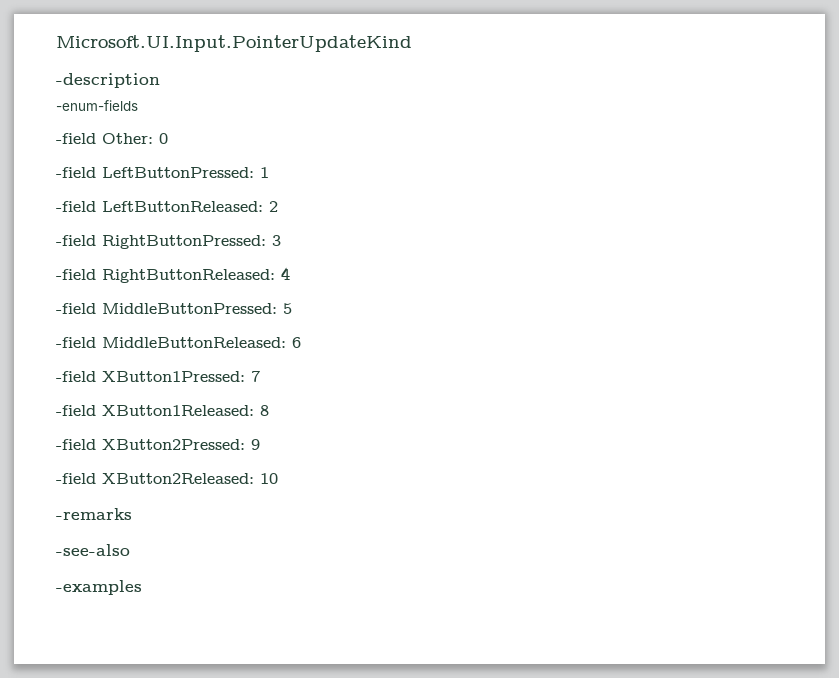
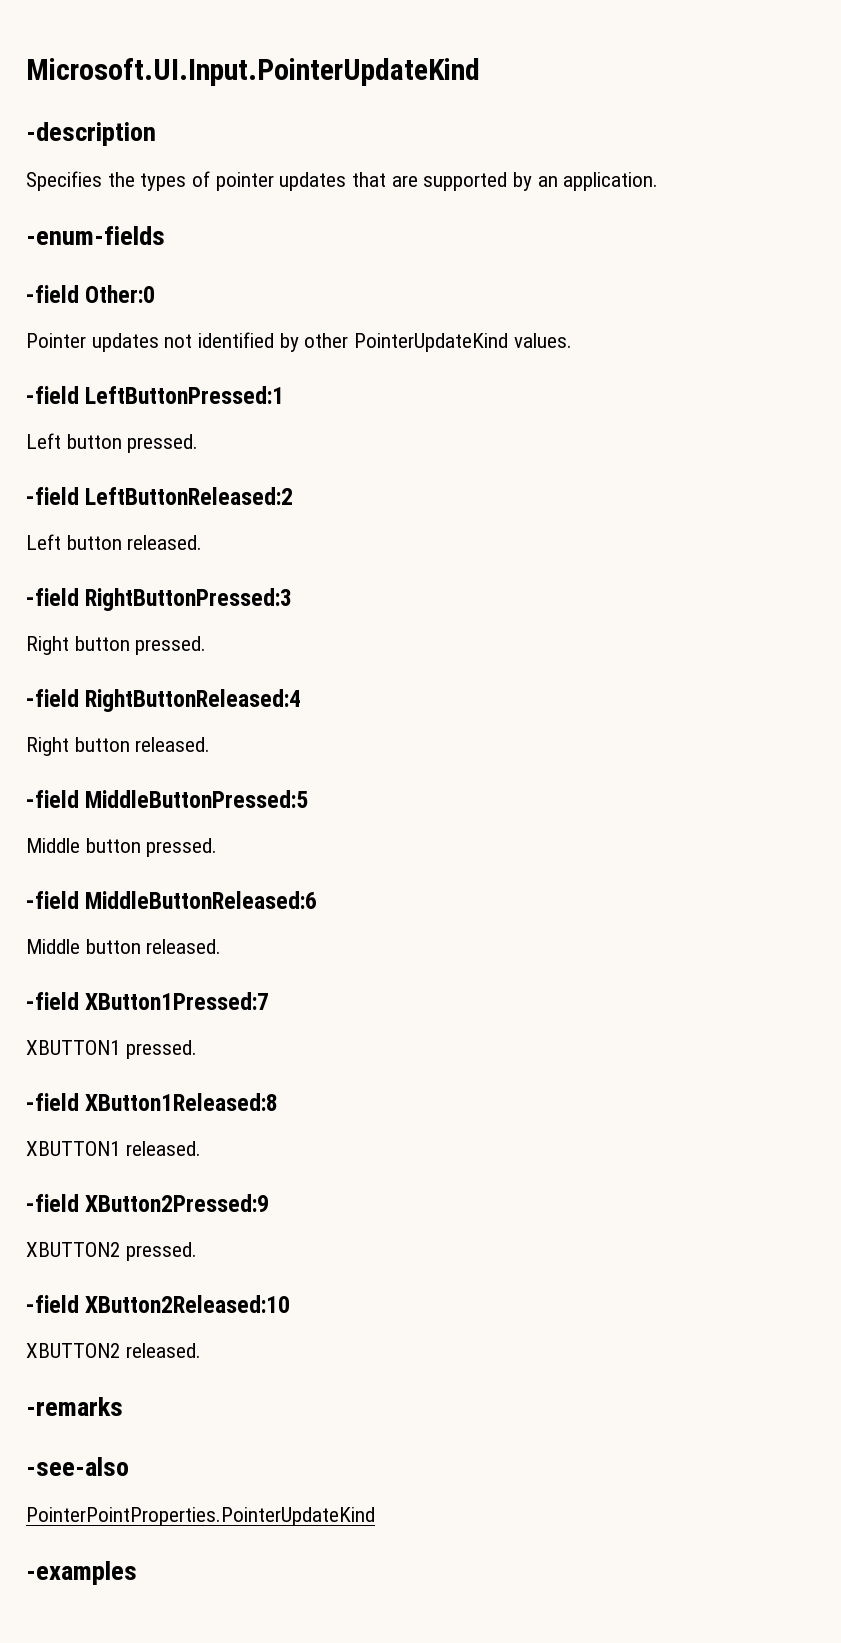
+ Specifies the types of pointer updates that are supported by an application.
  -enum-fields
- -field Other: 0
- -field LeftButtonPressed: 1
- -field LeftButtonReleased: 2
- -field RightButtonPressed: 3
- -field RightButtonReleased: 4
- -field MiddleButtonPressed: 5
- -field MiddleButtonReleased: 6
- -field XButton1Pressed: 7
- -field XButton1Released: 8
- -field XButton2Pressed: 9
- -field XButton2Released: 10
+ -field Other:0
+ Pointer updates not identified by other PointerUpdateKind values.
+ -field LeftButtonPressed:1
+ Left button pressed.
+ -field LeftButtonReleased:2
+ Left button released.
+ -field RightButtonPressed:3
+ Right button pressed.
+ -field RightButtonReleased:4
+ Right button released.
+ -field MiddleButtonPressed:5
+ Middle button pressed.
+ -field MiddleButtonReleased:6
+ Middle button released.
+ -field XButton1Pressed:7
+ XBUTTON1 pressed.
+ -field XButton1Released:8
+ XBUTTON1 released.
+ -field XButton2Pressed:9
+ XBUTTON2 pressed.
+ -field XButton2Released:10
+ XBUTTON2 released.
+ PointerPointProperties.PointerUpdateKind

